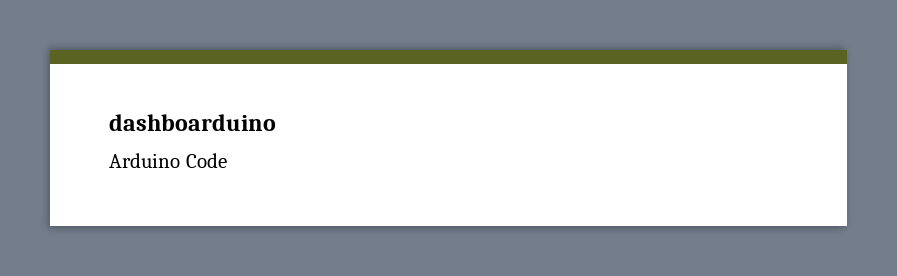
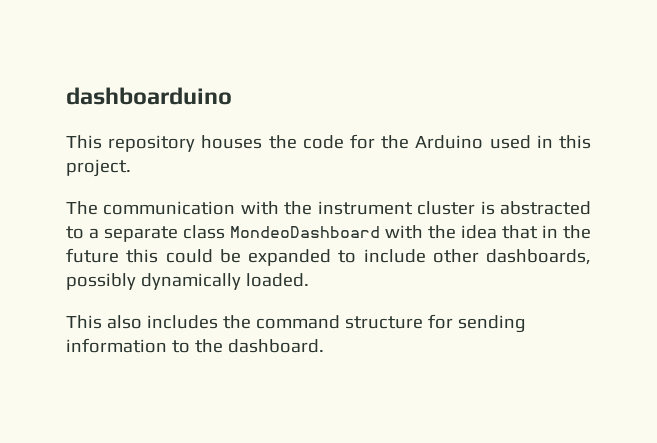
- Arduino Code
+ This repository houses the code for the Arduino used in this project.
+ The communication with the instrument cluster is abstracted to a separate class MondeoDashboard with the idea that in the future this could be expanded to include other dashboards, possibly dynamically loaded.
+ This also includes the command structure for sending information to the dashboard.

